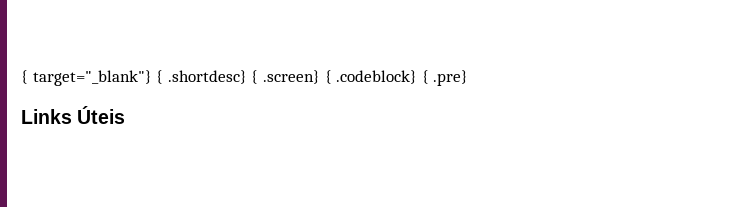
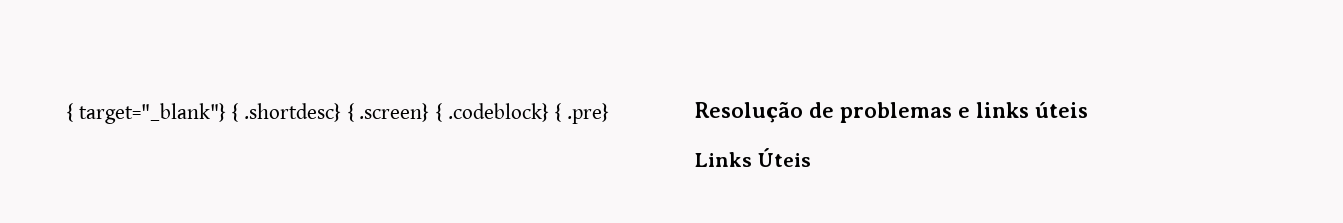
+ Resolução de problemas e links úteis

